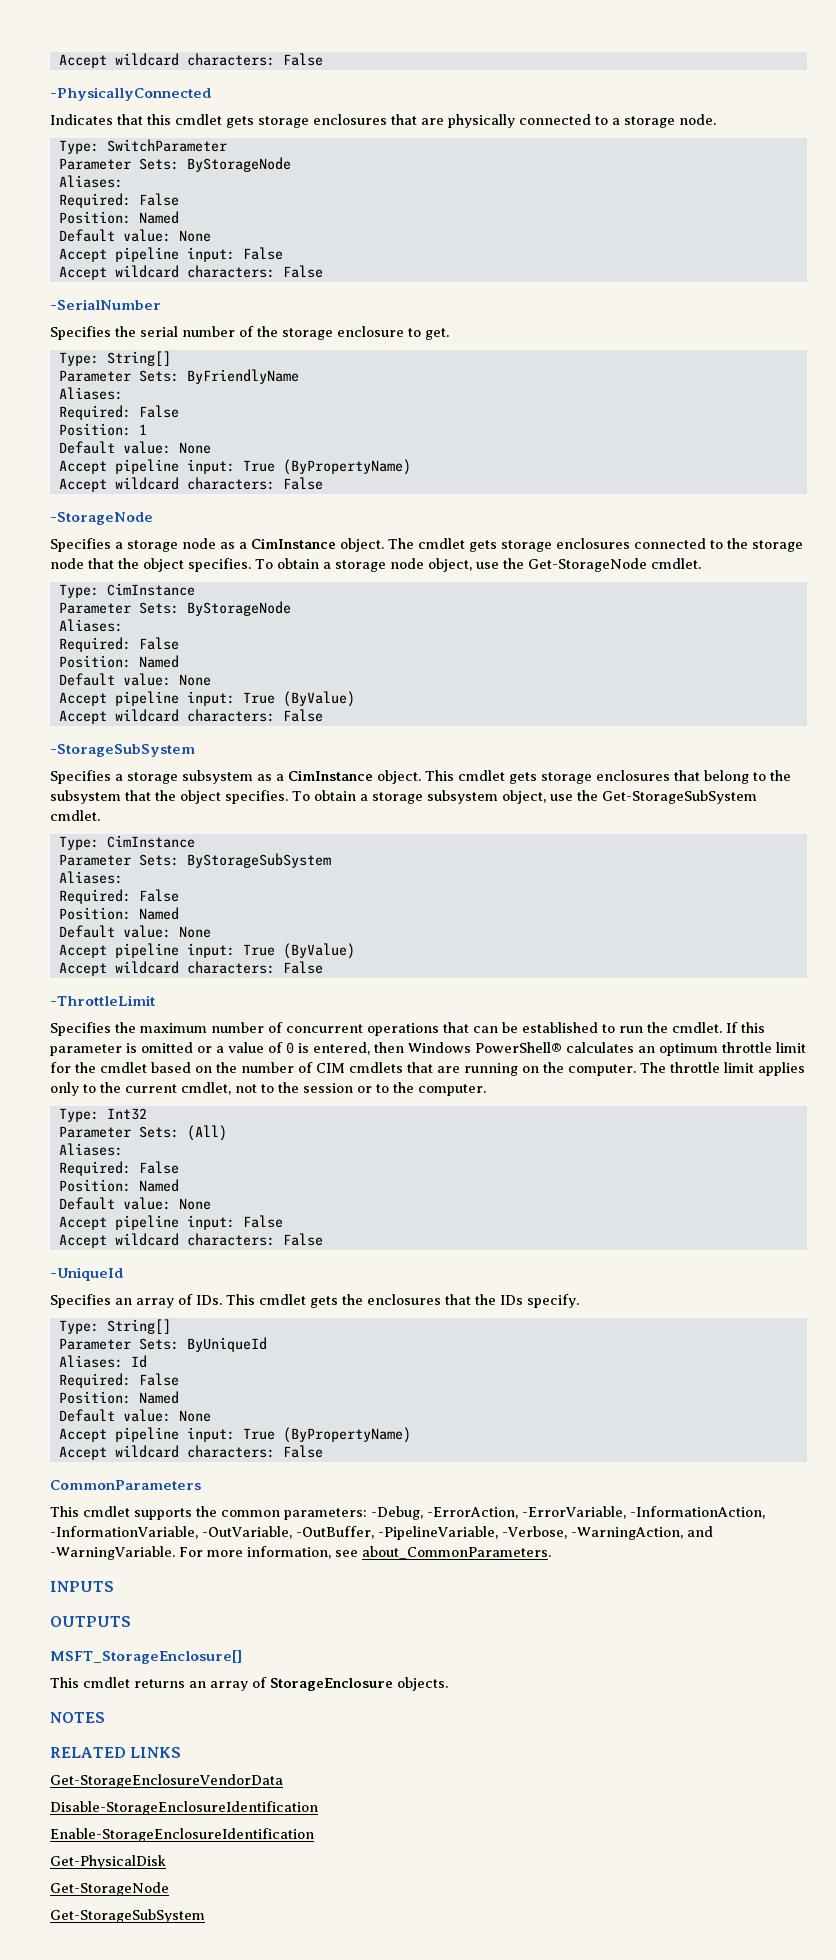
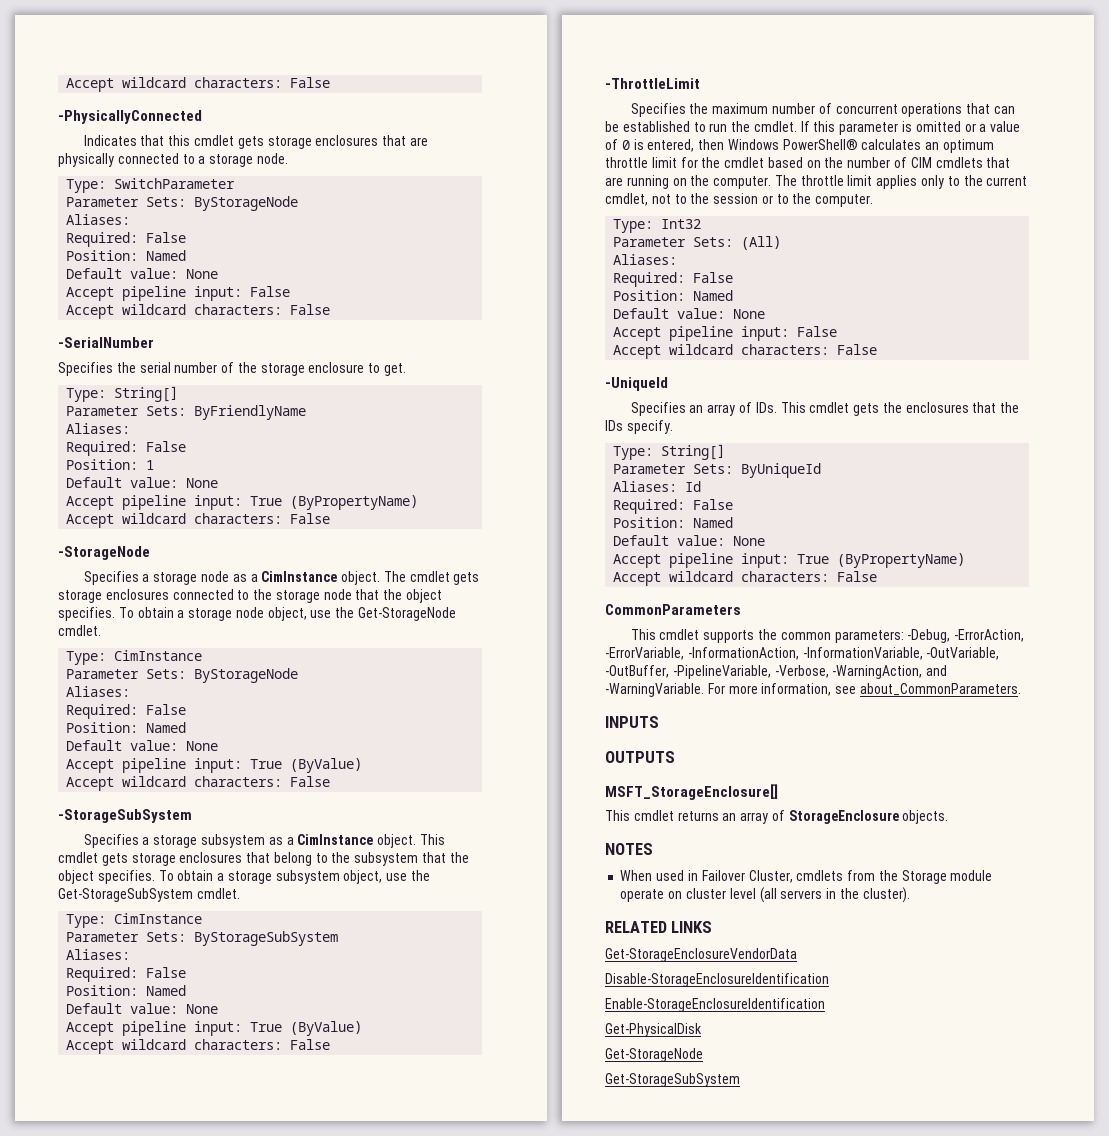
+ When used in Failover Cluster, cmdlets from the Storage module operate on cluster level (all servers in the cluster).

